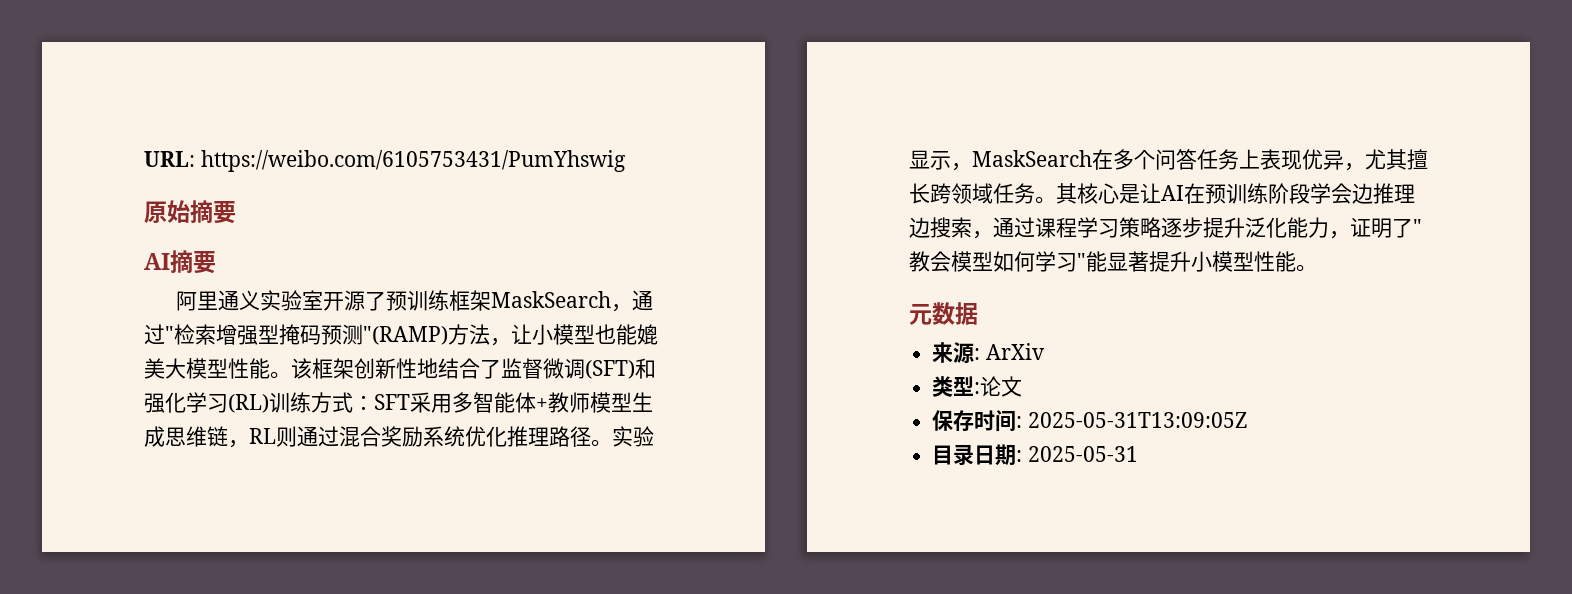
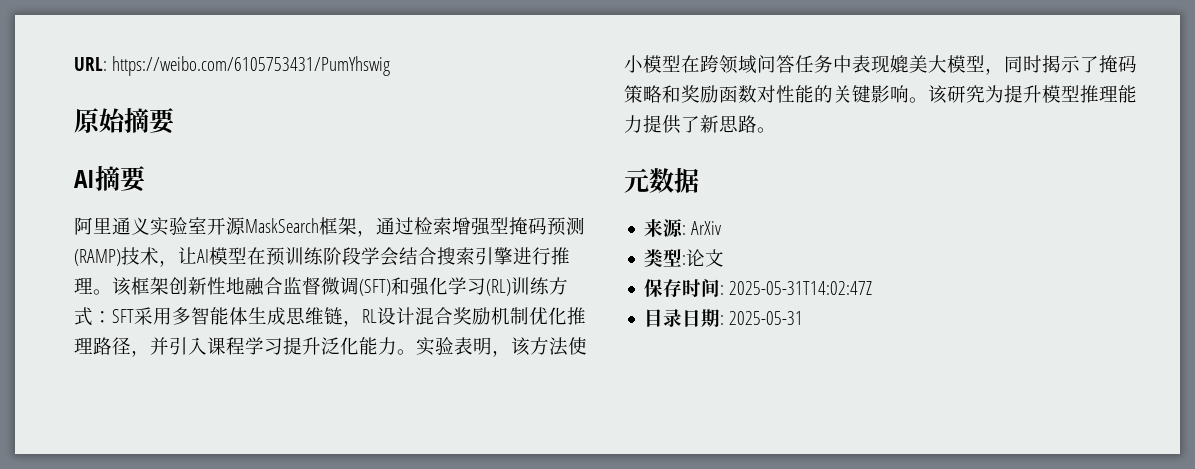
- 阿里通义实验室开源了预训练框架MaskSearch，通过"检索增强型掩码预测"(RAMP)方法，让小模型也能媲美大模型性能。
+ 阿里通义实验室开源MaskSearch框架，通过检索增强型掩码预测(RAMP)技术，让AI模型在预训练阶段学会结合搜索引擎进行推理。
- 该框架创新性地结合了监督微调(SFT)和强化学习(RL)训练方式：SFT采用多智能体+教师模型生成思维链，RL则通过混合奖励系统优化推理路径。实验显示，MaskSearch在多个问答任务上表现优异，尤其擅长跨领域任务。其核心是让AI在预训练阶段学会边推理边搜索，通过课程学习策略逐步提升泛化能力，证明了"教会模型如何学习"能显著提升小模型性能。
+ 该框架创新性地融合监督微调(SFT)和强化学习(RL)训练方式：SFT采用多智能体生成思维链，RL设计混合奖励机制优化推理路径，并引入课程学习提升泛化能力。实验表明，该方法使小模型在跨领域问答任务中表现媲美大模型，同时揭示了掩码策略和奖励函数对性能的关键影响。该研究为提升模型推理能力提供了新思路。
- 保存时间: 2025-05-31T13:09:05Z
+ 保存时间: 2025-05-31T14:02:47Z

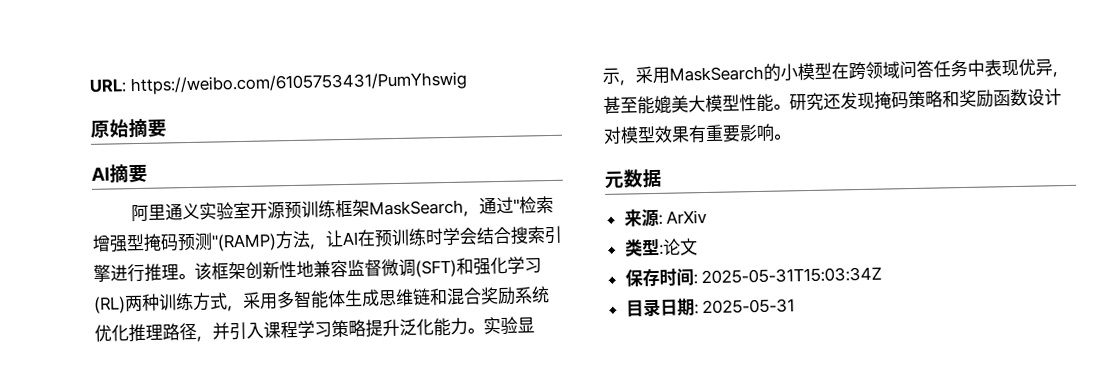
- 阿里通义实验室开源MaskSearch框架，通过检索增强型掩码预测(RAMP)技术，让AI模型在预训练阶段学会结合搜索引擎进行推理。
+ 阿里通义实验室开源预训练框架MaskSearch，通过"检索增强型掩码预测"(RAMP)方法，让AI在预训练时学会结合搜索引擎进行推理。
- 该框架创新性地融合监督微调(SFT)和强化学习(RL)训练方式：SFT采用多智能体生成思维链，RL设计混合奖励机制优化推理路径，并引入课程学习提升泛化能力。
+ 该框架创新性地兼容监督微调(SFT)和强化学习(RL)两种训练方式，采用多智能体生成思维链和混合奖励系统优化推理路径，并引入课程学习策略提升泛化能力。
- 实验表明，该方法使小模型在跨领域问答任务中表现媲美大模型，同时揭示了掩码策略和奖励函数对性能的关键影响。该研究为提升模型推理能力提供了新思路。
+ 实验显示，采用MaskSearch的小模型在跨领域问答任务中表现优异，甚至能媲美大模型性能。研究还发现掩码策略和奖励函数设计对模型效果有重要影响。
- 保存时间: 2025-05-31T14:02:47Z
+ 保存时间: 2025-05-31T15:03:34Z

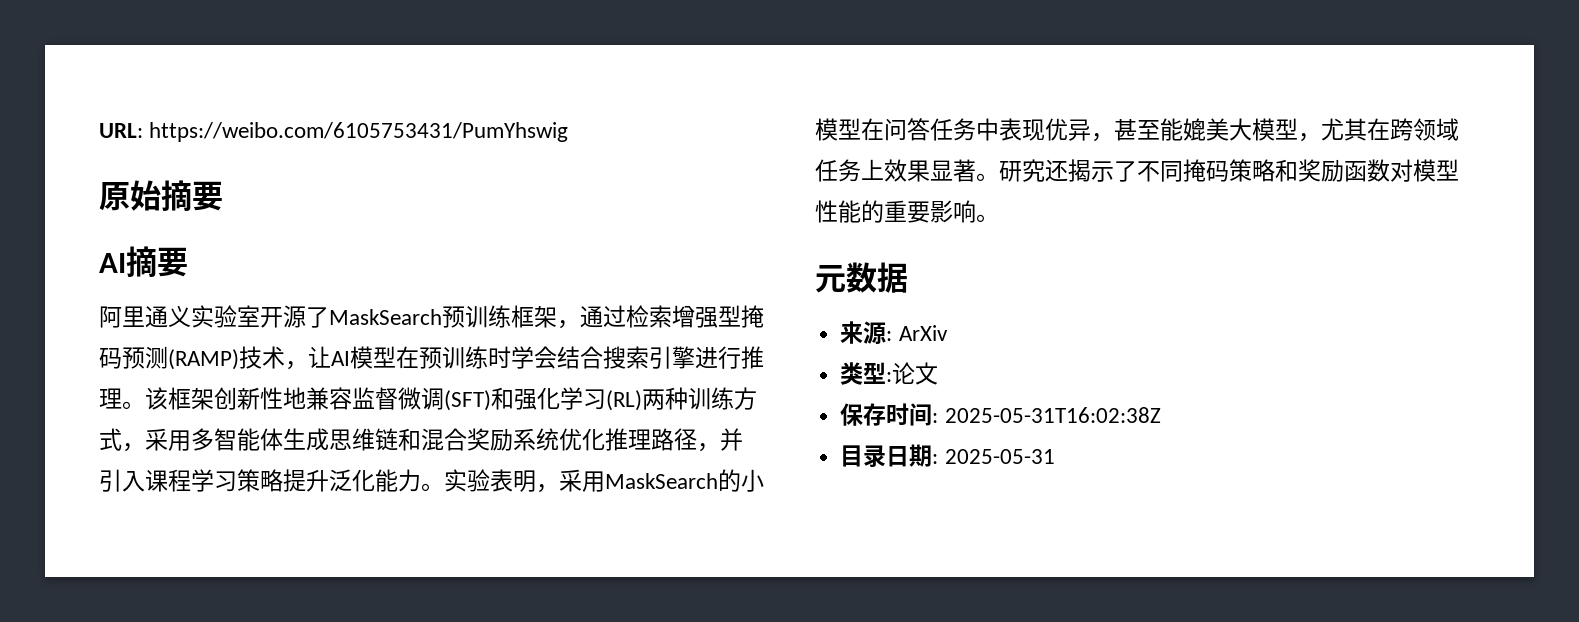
- 阿里通义实验室开源预训练框架MaskSearch，通过"检索增强型掩码预测"(RAMP)方法，让AI在预训练时学会结合搜索引擎进行推理。
+ 阿里通义实验室开源了MaskSearch预训练框架，通过检索增强型掩码预测(RAMP)技术，让AI模型在预训练时学会结合搜索引擎进行推理。
- 实验显示，采用MaskSearch的小模型在跨领域问答任务中表现优异，甚至能媲美大模型性能。研究还发现掩码策略和奖励函数设计对模型效果有重要影响。
+ 实验表明，采用MaskSearch的小模型在问答任务中表现优异，甚至能媲美大模型，尤其在跨领域任务上效果显著。研究还揭示了不同掩码策略和奖励函数对模型性能的重要影响。
- 保存时间: 2025-05-31T15:03:34Z
+ 保存时间: 2025-05-31T16:02:38Z

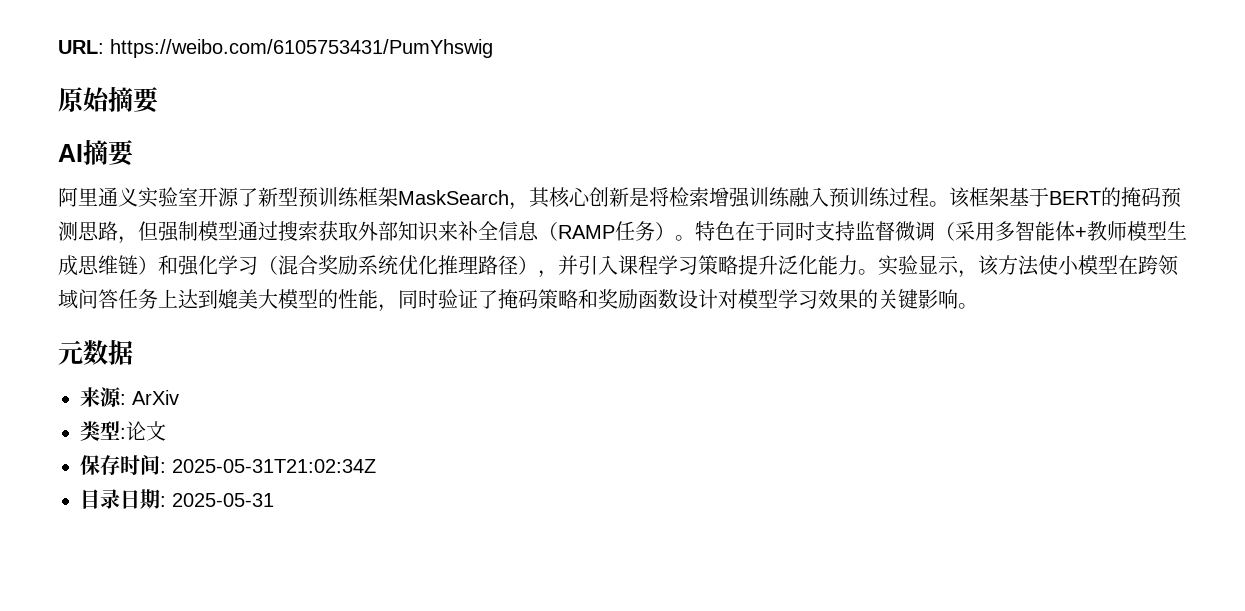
- 阿里通义实验室开源了MaskSearch预训练框架，通过检索增强型掩码预测(RAMP)技术，让AI模型在预训练时学会结合搜索引擎进行推理。该框架创新性地兼容监督微调(SFT)和强化学习(RL)两种训练方式，采用多智能体生成思维链和混合奖励系统优化推理路径，并引入课程学习策略提升泛化能力。
+ 阿里通义实验室开源了新型预训练框架MaskSearch，其核心创新是将检索增强训练融入预训练过程。该框架基于BERT的掩码预测思路，但强制模型通过搜索获取外部知识来补全信息（RAMP任务）。特色在于同时支持监督微调（采用多智能体+教师模型生成思维链）和强化学习（混合奖励系统优化推理路径），并引入课程学习策略提升泛化能力。
- 实验表明，采用MaskSearch的小模型在问答任务中表现优异，甚至能媲美大模型，尤其在跨领域任务上效果显著。研究还揭示了不同掩码策略和奖励函数对模型性能的重要影响。
+ 实验显示，该方法使小模型在跨领域问答任务上达到媲美大模型的性能，同时验证了掩码策略和奖励函数设计对模型学习效果的关键影响。
- 保存时间: 2025-05-31T16:02:38Z
+ 保存时间: 2025-05-31T21:02:34Z

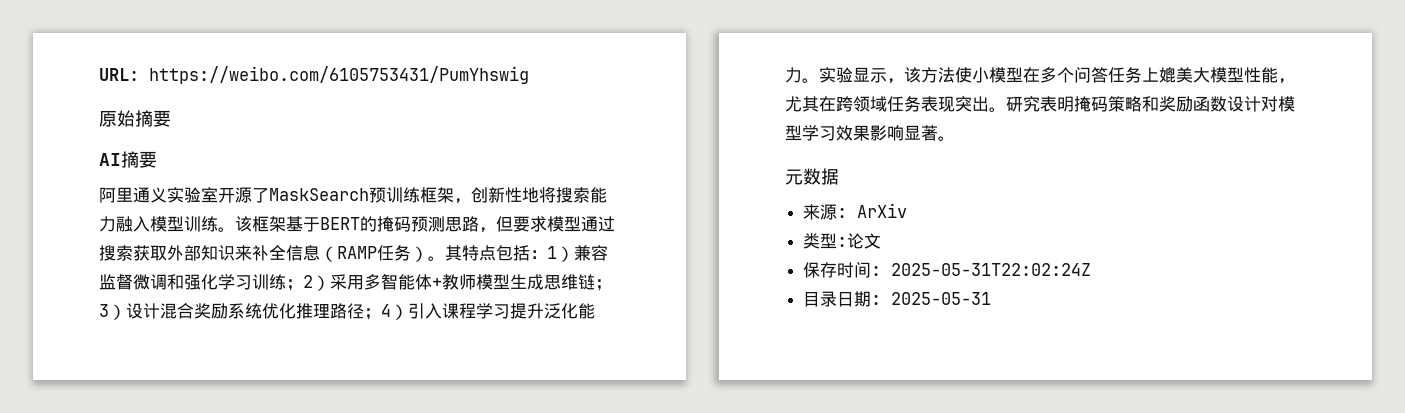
- 阿里通义实验室开源了新型预训练框架MaskSearch，其核心创新是将检索增强训练融入预训练过程。
+ 阿里通义实验室开源了MaskSearch预训练框架，创新性地将搜索能力融入模型训练。
- 该框架基于BERT的掩码预测思路，但强制模型通过搜索获取外部知识来补全信息（RAMP任务）。
+ 该框架基于BERT的掩码预测思路，但要求模型通过搜索获取外部知识来补全信息（RAMP任务）。
- 特色在于同时支持监督微调（采用多智能体+教师模型生成思维链）和强化学习（混合奖励系统优化推理路径），并引入课程学习策略提升泛化能力。
+ 其特点包括：1）兼容监督微调和强化学习训练；2）采用多智能体+教师模型生成思维链；3）设计混合奖励系统优化推理路径；4）引入课程学习提升泛化能力。
- 实验显示，该方法使小模型在跨领域问答任务上达到媲美大模型的性能，同时验证了掩码策略和奖励函数设计对模型学习效果的关键影响。
+ 实验显示，该方法使小模型在多个问答任务上媲美大模型性能，尤其在跨领域任务表现突出。研究表明掩码策略和奖励函数设计对模型学习效果影响显著。
- 保存时间: 2025-05-31T21:02:34Z
+ 保存时间: 2025-05-31T22:02:24Z

